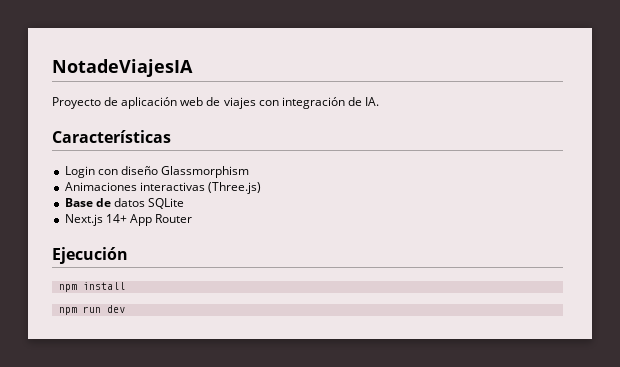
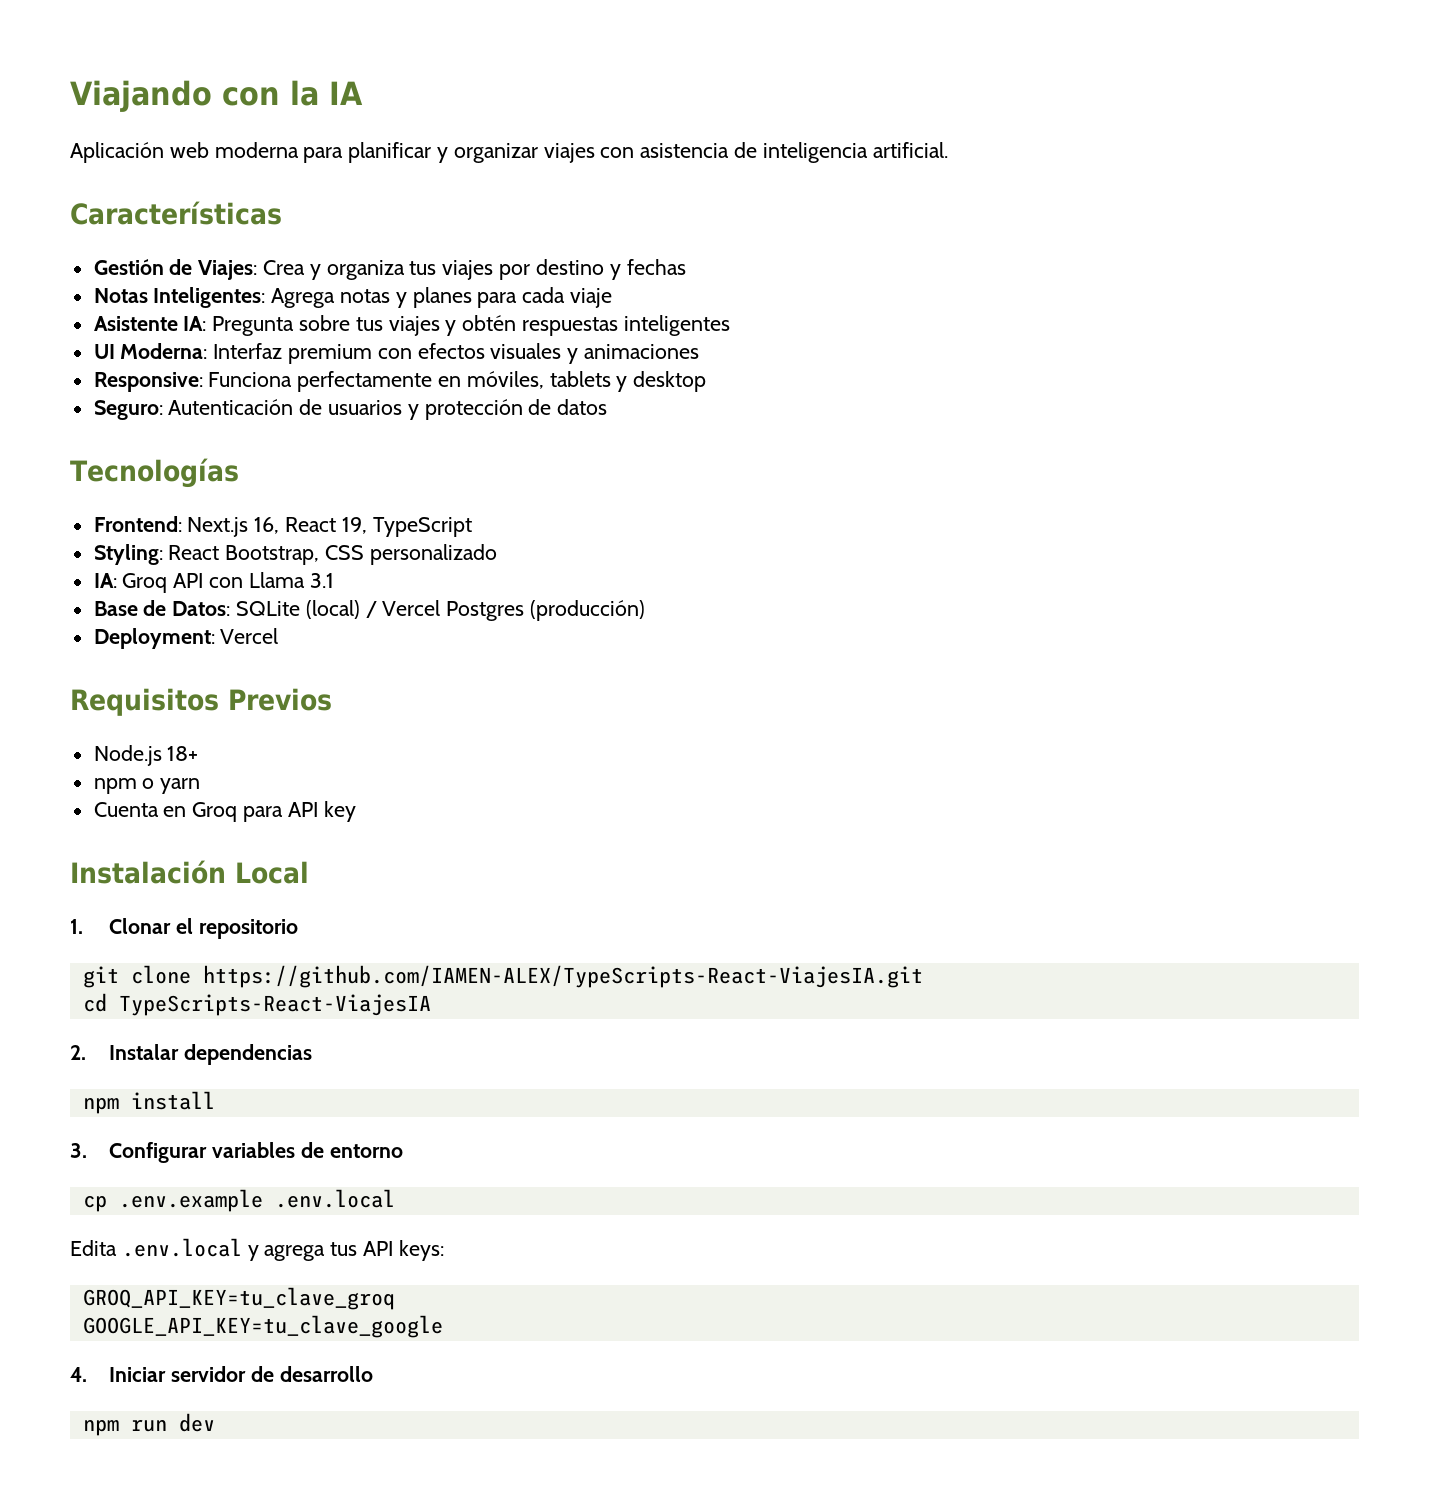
- NotadeViajesIA
- Proyecto de aplicación web de viajes con integración de IA.
+ Viajando con la IA
+ Aplicación web moderna para planificar y organizar viajes con asistencia de inteligencia artificial.
  Características
- Login con diseño Glassmorphism
- Animaciones interactivas (Three.js)
+ Gestión de Viajes: Crea y organiza tus viajes por destino y fechas
+ Notas Inteligentes: Agrega notas y planes para cada viaje
+ Asistente IA: Pregunta sobre tus viajes y obtén respuestas inteligentes
+ UI Moderna: Interfaz premium con efectos visuales y animaciones
+ Responsive: Funciona perfectamente en móviles, tablets y desktop
+ Seguro: Autenticación de usuarios y protección de datos
+ Tecnologías
+ Frontend: Next.js 16, React 19, TypeScript
+ Styling: React Bootstrap, CSS personalizado
+ IA: Groq API con Llama 3.1
- Base de datos SQLite
- Next.js 14+ App Router
- Ejecución
+ Base de Datos: SQLite (local) / Vercel Postgres (producción)
+ Deployment: Vercel
+ Requisitos Previos
+ Node.js 18+
+ npm o yarn
+ Cuenta en Groq para API key
+ Instalación Local
+ 1. Clonar el repositorio
+ git clone https://github.com/IAMEN-ALEX/TypeScripts-React-ViajesIA.git
+ cd TypeScripts-React-ViajesIA
+ 2. Instalar dependencias
  npm install
+ 3. Configurar variables de entorno
+ cp .env.example .env.local
+ Edita .env.local y agrega tus API keys:
+ GROQ_API_KEY=tu_clave_groq
+ GOOGLE_API_KEY=tu_clave_google
+ 4. Iniciar servidor de desarrollo

